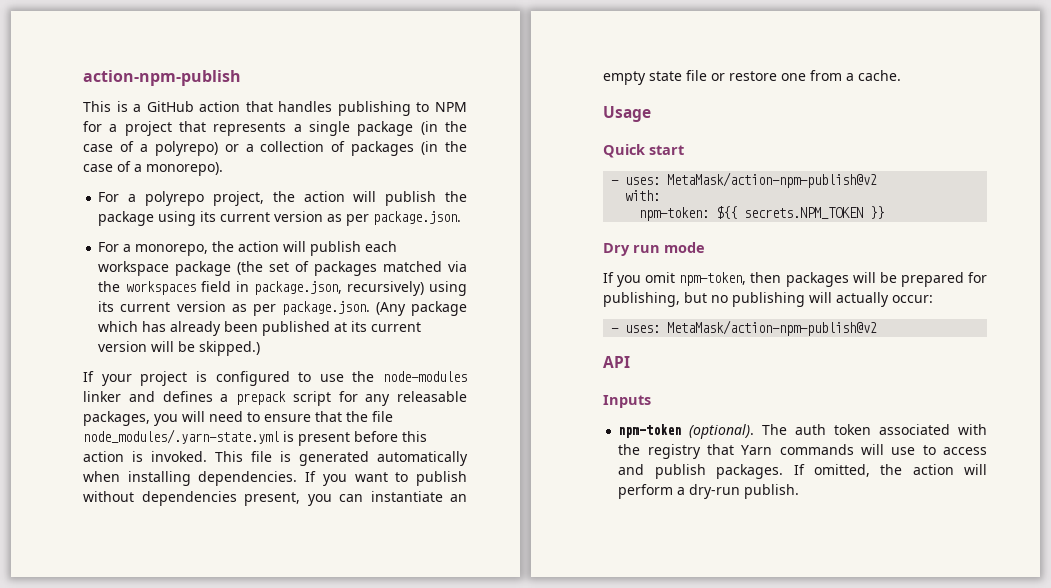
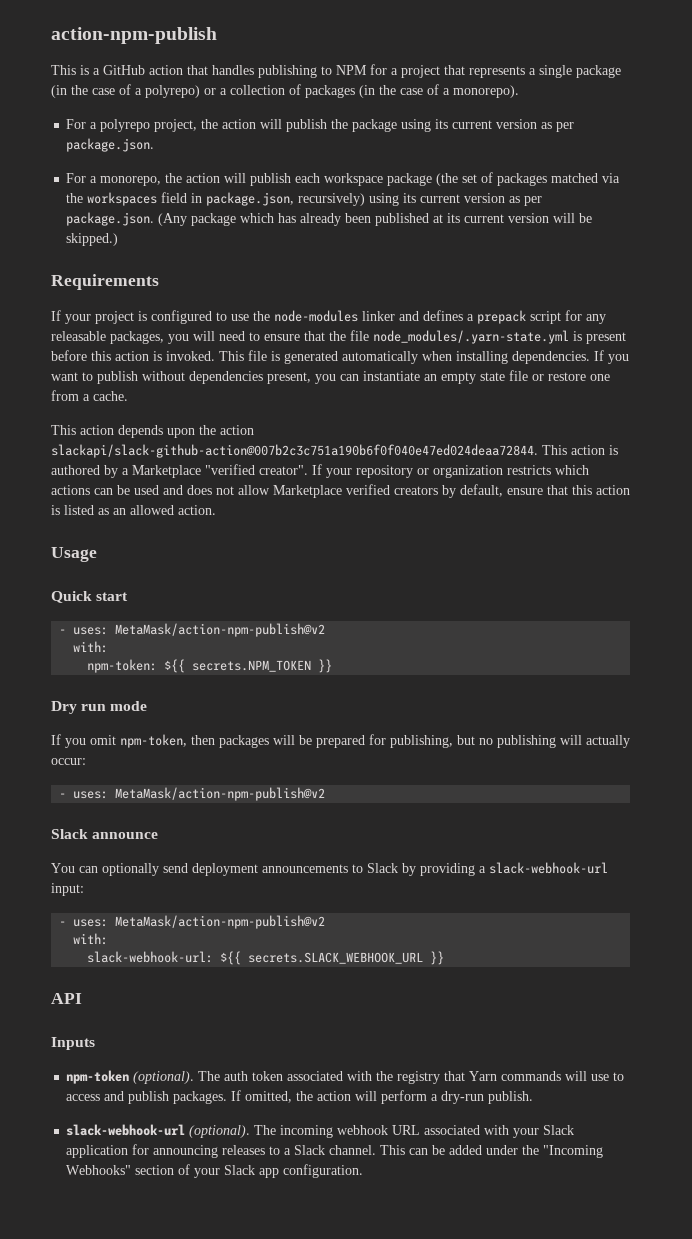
+ Requirements
+ This action depends upon the action slackapi/slack-github-action@007b2c3c751a190b6f0f040e47ed024deaa72844. This action is authored by a Marketplace "verified creator". If your repository or organization restricts which actions can be used and does not allow Marketplace verified creators by default, ensure that this action is listed as an allowed action.
+ Slack announce
+ You can optionally send deployment announcements to Slack by providing a slack-webhook-url input:
+ - uses: MetaMask/action-npm-publish@v2
+ with:
+ slack-webhook-url: ${{ secrets.SLACK_WEBHOOK_URL }}
+ slack-webhook-url (optional). The incoming webhook URL associated with your Slack application for announcing releases to a Slack channel. This can be added under the "Incoming Webhooks" section of your Slack app configuration.

